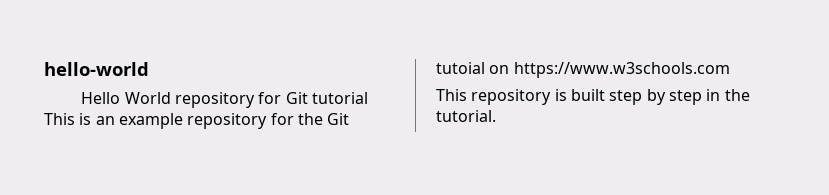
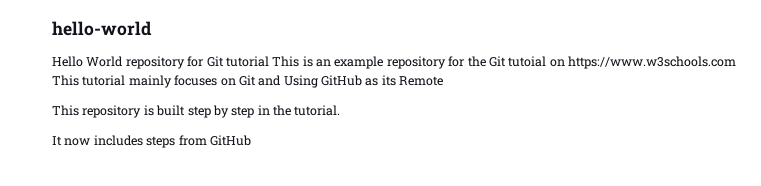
- Hello World repository for Git tutorial This is an example repository for the Git tutoial on https://www.w3schools.com
+ Hello World repository for Git tutorial This is an example repository for the Git tutoial on https://www.w3schools.com This tutorial mainly focuses on Git and Using GitHub as its Remote
+ It now includes steps from GitHub

